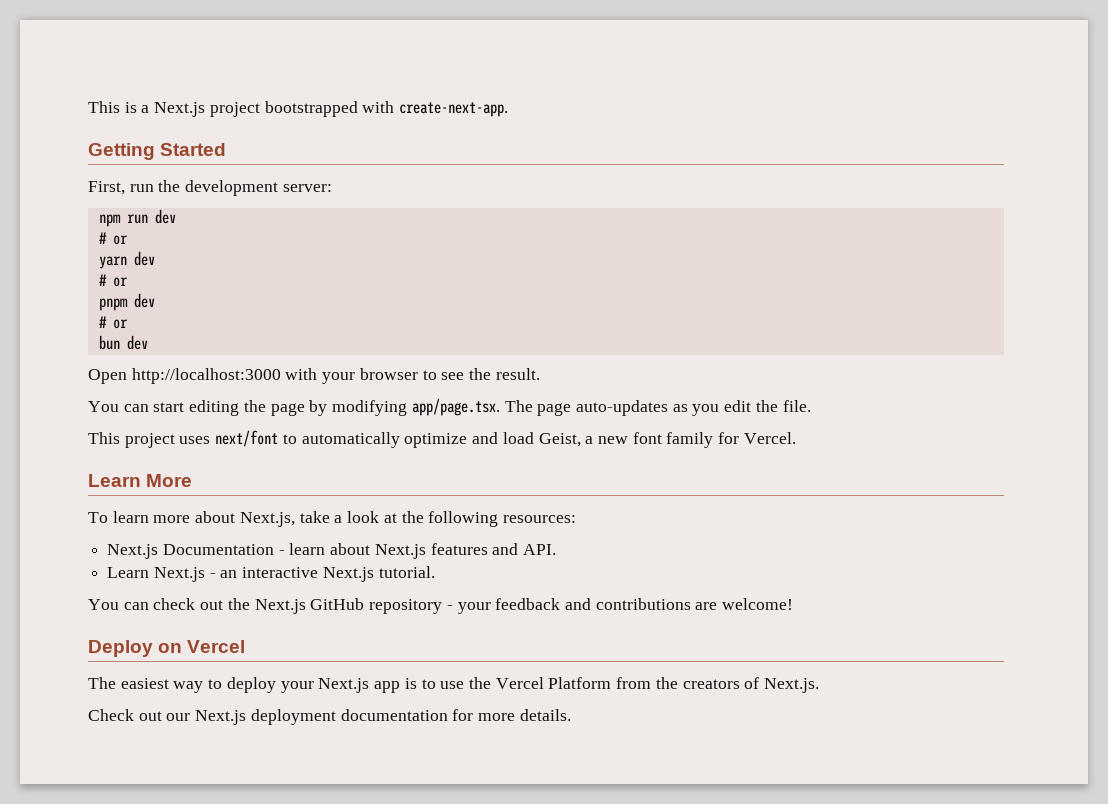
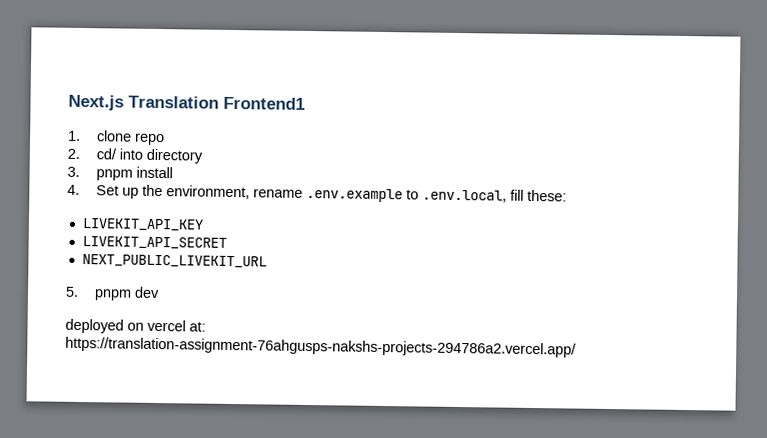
- This is a Next.js project bootstrapped with create-next-app.
- Getting Started
- First, run the development server:
- npm run dev
- # or
- yarn dev
- # or
- pnpm dev
- # or
- bun dev
- Open http://localhost:3000 with your browser to see the result.
- You can start editing the page by modifying app/page.tsx. The page auto-updates as you edit the file.
- This project uses next/font to automatically optimize and load Geist, a new font family for Vercel.
- Learn More
- To learn more about Next.js, take a look at the following resources:
- Next.js Documentation - learn about Next.js features and API.
- Learn Next.js - an interactive Next.js tutorial.
- You can check out the Next.js GitHub repository - your feedback and contributions are welcome!
- Deploy on Vercel
- The easiest way to deploy your Next.js app is to use the Vercel Platform from the creators of Next.js.
- Check out our Next.js deployment documentation for more details.
+ Next.js Translation Frontend1
+ 1. clone repo
+ 2. cd/ into directory
+ 3. pnpm install
+ 4. Set up the environment, rename .env.example to .env.local, fill these:
+ LIVEKIT_API_KEY
+ LIVEKIT_API_SECRET
+ NEXT_PUBLIC_LIVEKIT_URL
+ 5. pnpm dev
+ deployed on vercel at: https://translation-assignment-76ahgusps-nakshs-projects-294786a2.vercel.app/

